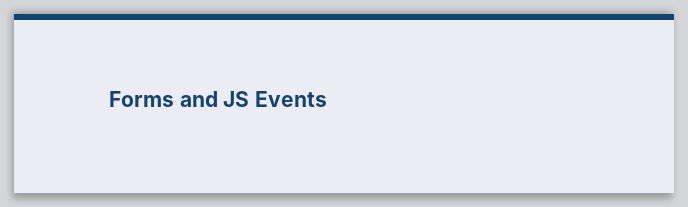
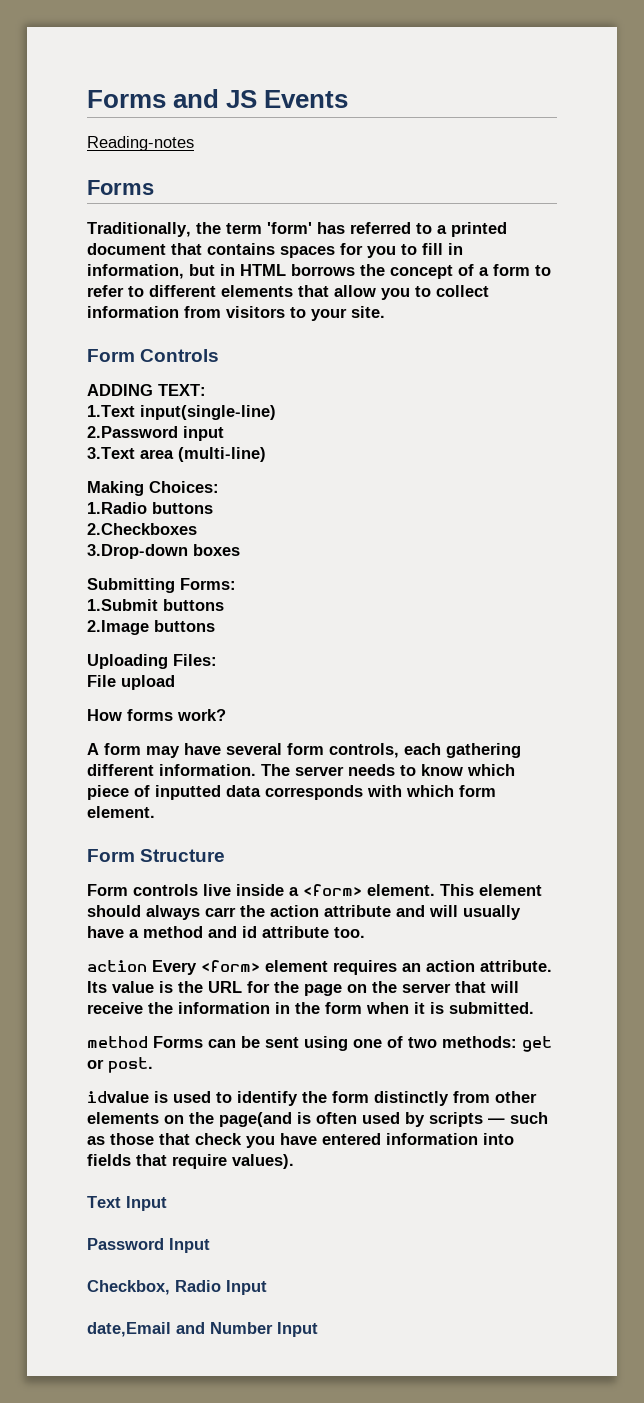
+ Reading-notes
+ Forms
+ Traditionally, the term 'form' has referred to a printed document that contains spaces for you to fill in information, but in HTML borrows the concept of a form to refer to different elements that allow you to collect information from visitors to your site.
+ Form Controls
+ ADDING TEXT:
+ 1.Text input(single-line)
+ 2.Password input
+ 3.Text area (multi-line)
+ Making Choices:
+ 1.Radio buttons
+ 2.Checkboxes
+ 3.Drop-down boxes
+ Submitting Forms:
+ 1.Submit buttons
+ 2.Image buttons
+ Uploading Files:
+ File upload
+ How forms work?
+ A form may have several form controls, each gathering different information. The server needs to know which piece of inputted data corresponds with which form element.
+ Form Structure
+ Form controls live inside a <form> element. This element should always carr the action attribute and will usually have a method and id attribute too.
+ action Every <form> element requires an action attribute. Its value is the URL for the page on the server that will receive the information in the form when it is submitted.
+ method Forms can be sent using one of two methods: get or post.
+ idvalue is used to identify the form distinctly from other elements on the page(and is often used by scripts — such as those that check you have entered information into fields that require values).
+ Text Input
+ Password Input
+ Checkbox, Radio Input
+ date,Email and Number Input

